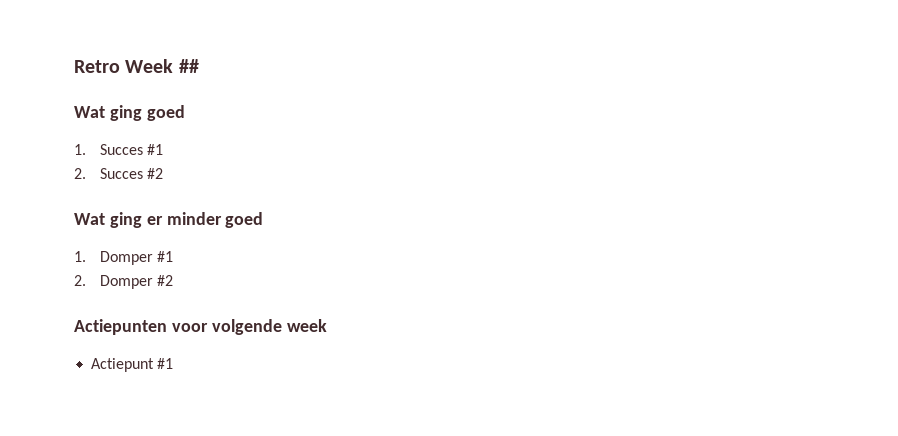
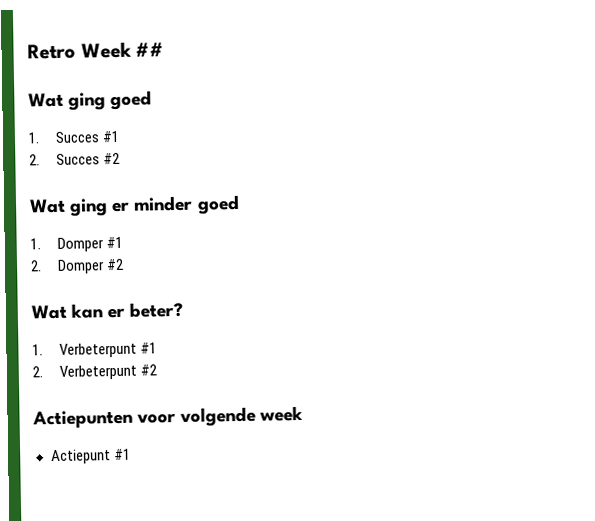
+ Wat kan er beter?
+ 1. Verbeterpunt #1
+ 2. Verbeterpunt #2

